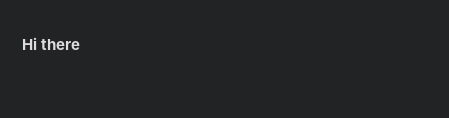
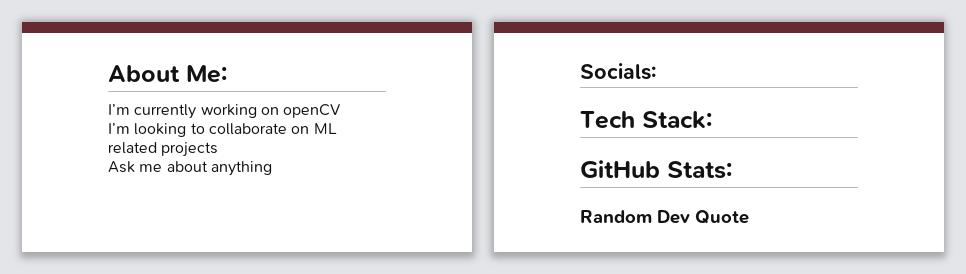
- Hi there
+ About Me:
+ I’m currently working on openCV
+ I’m looking to collaborate on ML related projects
+ Ask me about anything
+ Socials:
+ Tech Stack:
+ GitHub Stats:
+ Random Dev Quote

